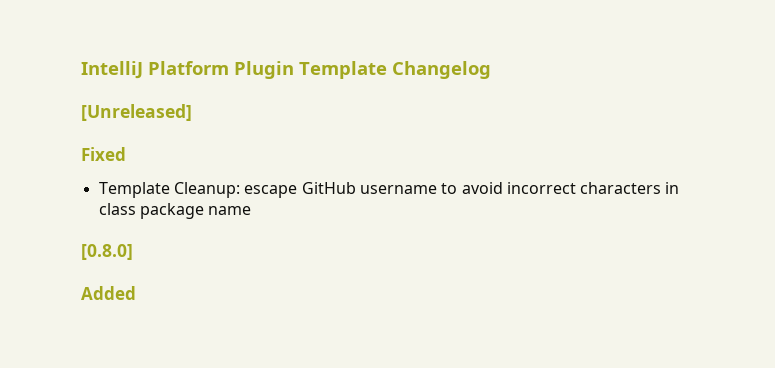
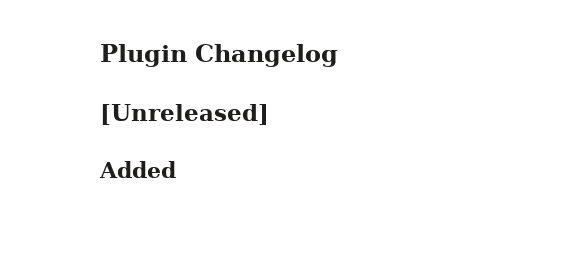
- IntelliJ Platform Plugin Template Changelog
+ Plugin Changelog
  [Unreleased]
- Fixed
- Template Cleanup: escape GitHub username to avoid incorrect characters in class package name
- [0.8.0]

